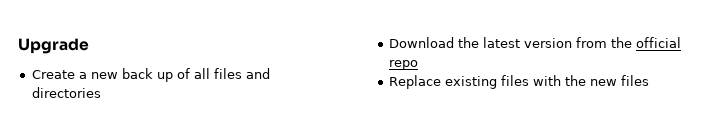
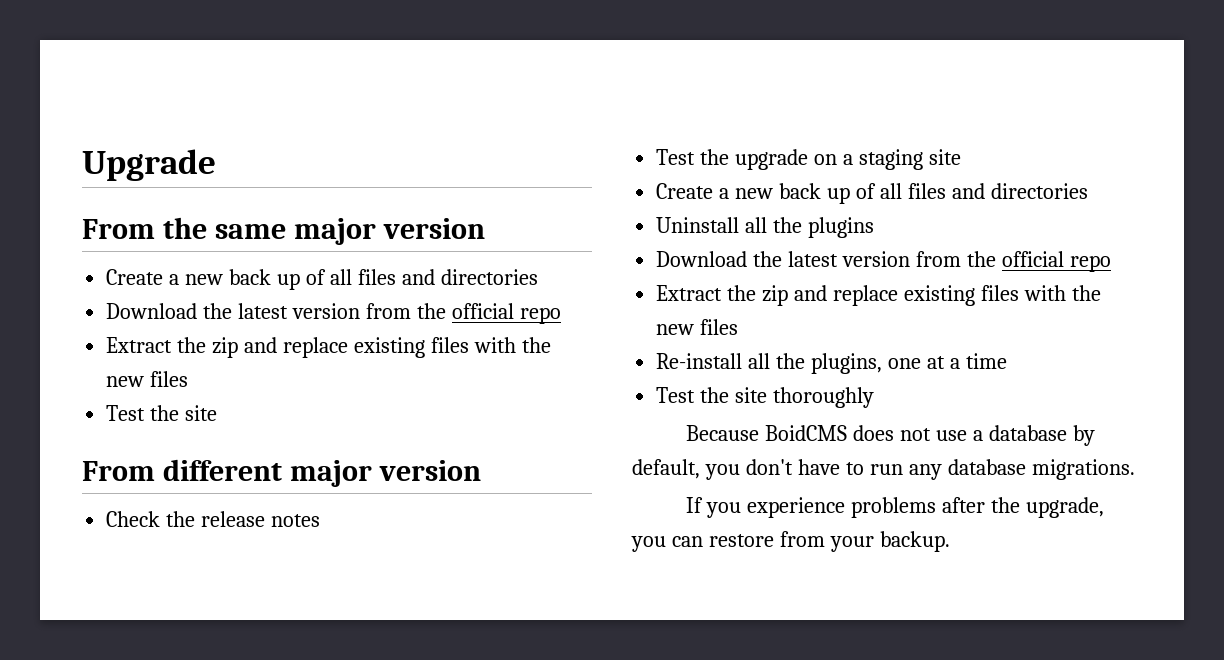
+ From the same major version
  Create a new back up of all files and directories
  Download the latest version from the official repo
- Replace existing files with the new files
+ Extract the zip and replace existing files with the new files
+ Test the site
+ From different major version
+ Check the release notes
+ Test the upgrade on a staging site
+ Create a new back up of all files and directories
+ Uninstall all the plugins
+ Download the latest version from the official repo
+ Extract the zip and replace existing files with the new files
+ Re-install all the plugins, one at a time
+ Test the site thoroughly
+ Because BoidCMS does not use a database by default, you don't have to run any database migrations.
+ If you experience problems after the upgrade, you can restore from your backup.

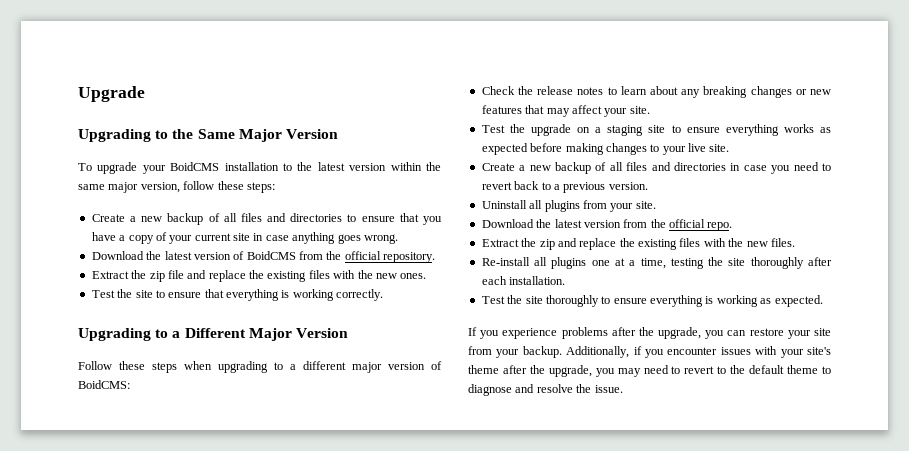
- From the same major version
- Create a new back up of all files and directories
- Download the latest version from the official repo
- Extract the zip and replace existing files with the new files
- Test the site
- From different major version
- Check the release notes
- Test the upgrade on a staging site
- Create a new back up of all files and directories
- Uninstall all the plugins
- Download the latest version from the official repo
- Extract the zip and replace existing files with the new files
+ Upgrading to the Same Major Version
+ To upgrade your BoidCMS installation to the latest version within the same major version, follow these steps:
+ Create a new backup of all files and directories to ensure that you have a copy of your current site in case anything goes wrong.
+ Download the latest version of BoidCMS from the official repository.
+ Extract the zip file and replace the existing files with the new ones.
+ Test the site to ensure that everything is working correctly.
+ Upgrading to a Different Major Version
+ Follow these steps when upgrading to a different major version of BoidCMS:
+ Check the release notes to learn about any breaking changes or new features that may affect your site.
+ Test the upgrade on a staging site to ensure everything works as expected before making changes to your live site.
+ Create a new backup of all files and directories in case you need to revert back to a previous version.
+ Uninstall all plugins from your site.
+ Download the latest version from the official repo.
+ Extract the zip and replace the existing files with the new files.
- Re-install all the plugins, one at a time
- Test the site thoroughly
- Because BoidCMS does not use a database by default, you don't have to run any database migrations.
+ Re-install all plugins one at a time, testing the site thoroughly after each installation.
+ Test the site thoroughly to ensure everything is working as expected.
- If you experience problems after the upgrade, you can restore from your backup.
+ If you experience problems after the upgrade, you can restore your site from your backup.
+ Additionally, if you encounter issues with your site's theme after the upgrade, you may need to revert to the default theme to diagnose and resolve the issue.

